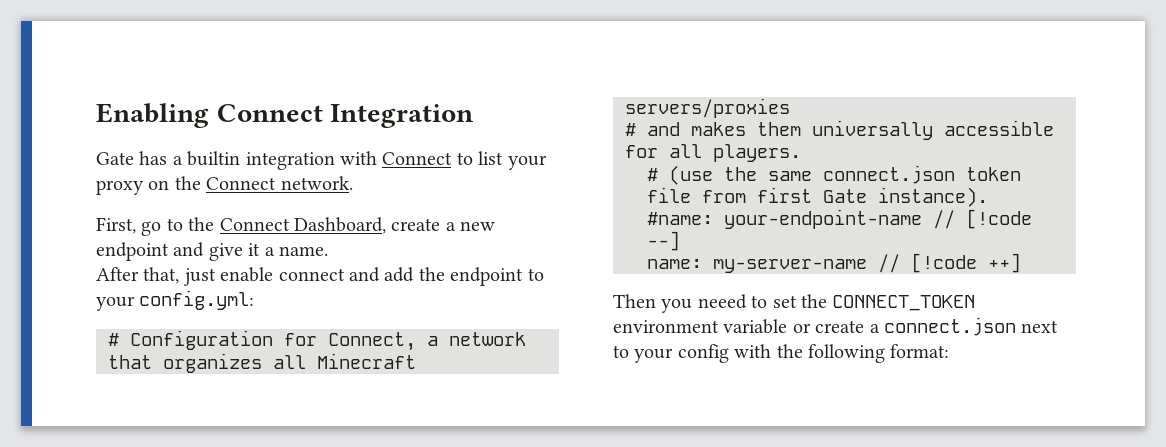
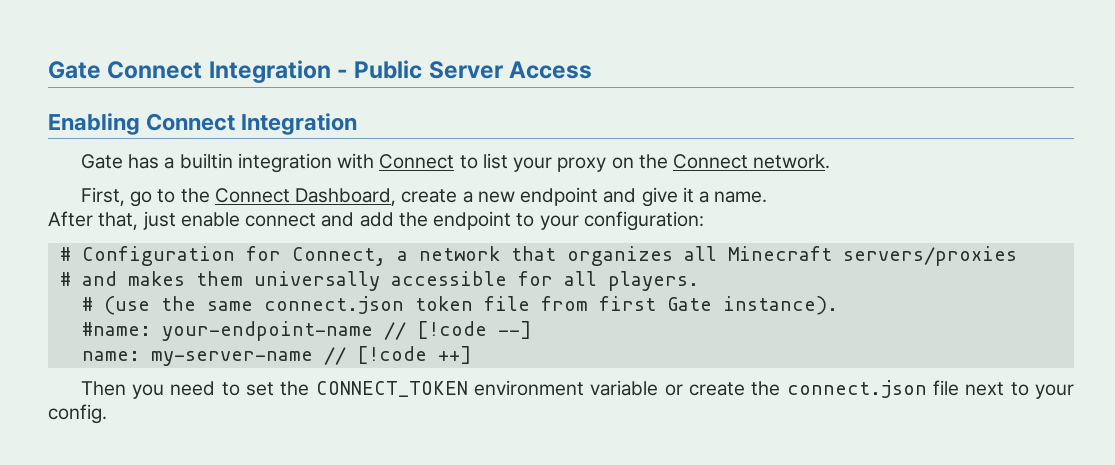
+ Gate Connect Integration - Public Server Access
- After that, just enable connect and add the endpoint to your config.yml:
+ After that, just enable connect and add the endpoint to your configuration:
- Then you neeed to set the CONNECT_TOKEN environment variable or create a connect.json next to your config with the following format:
+ Then you need to set the CONNECT_TOKEN environment variable or create the connect.json file next to your config.

